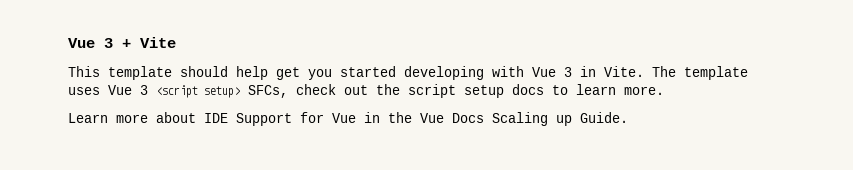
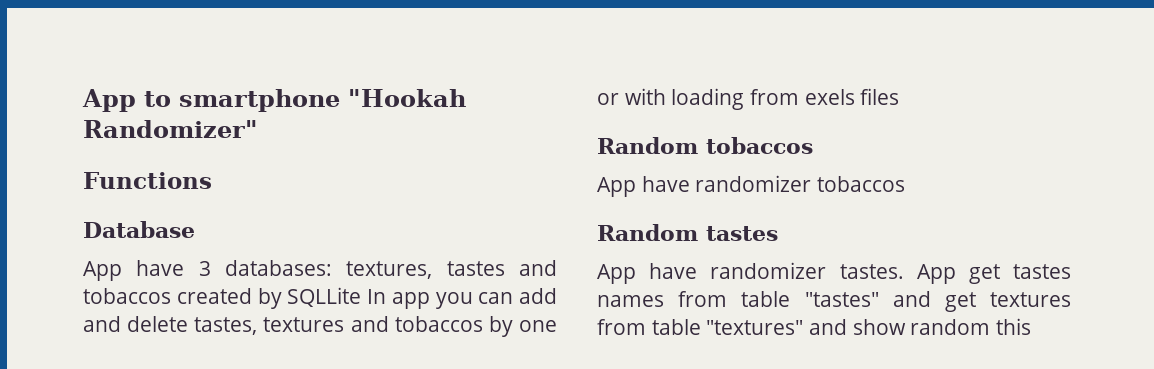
- Vue 3 + Vite
- This template should help get you started developing with Vue 3 in Vite. The template uses Vue 3 <script setup> SFCs, check out the script setup docs to learn more.
- Learn more about IDE Support for Vue in the Vue Docs Scaling up Guide.
+ App to smartphone "Hookah Randomizer"
+ Functions
+ Database
+ App have 3 databases: textures, tastes and tobaccos created by SQLLite In app you can add and delete tastes, textures and tobaccos by one or with loading from exels files
+ Random tobaccos
+ App have randomizer tobaccos
+ Random tastes
+ App have randomizer tastes. App get tastes names from table "tastes" and get textures from table "textures" and show random this

